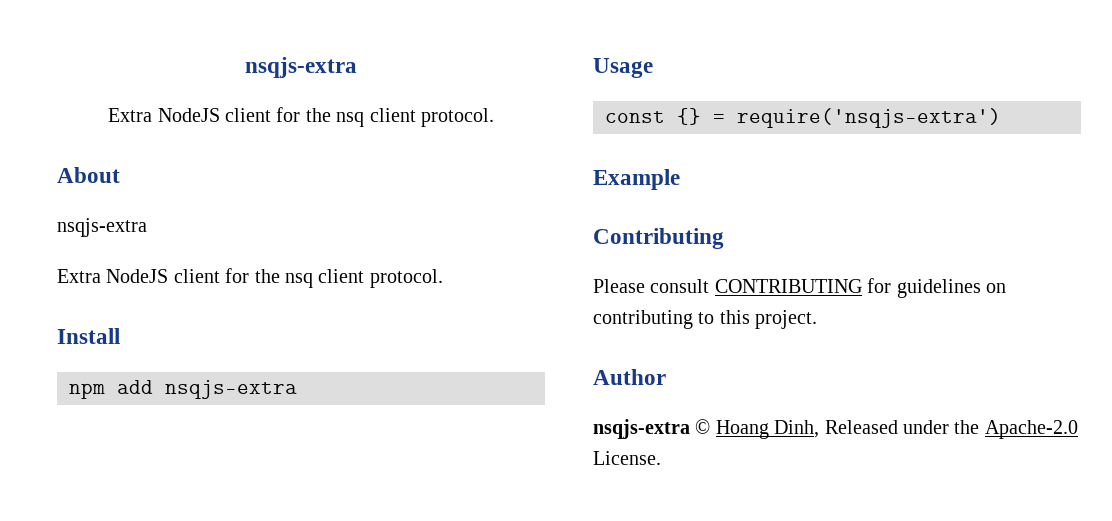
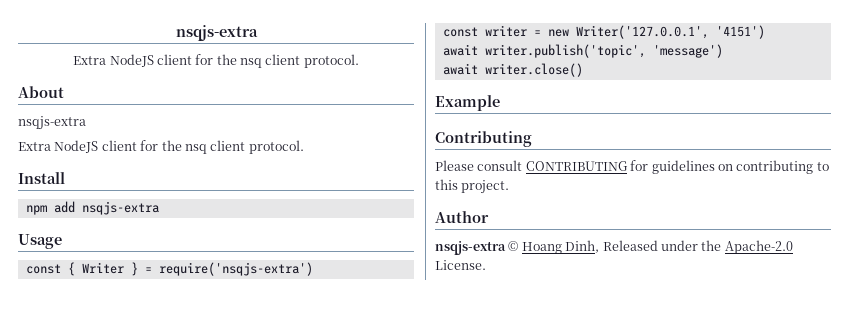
- const {} = require('nsqjs-extra')
+ const { Writer } = require('nsqjs-extra')
+ const writer = new Writer('127.0.0.1', '4151')
+ await writer.publish('topic', 'message')
+ await writer.close()

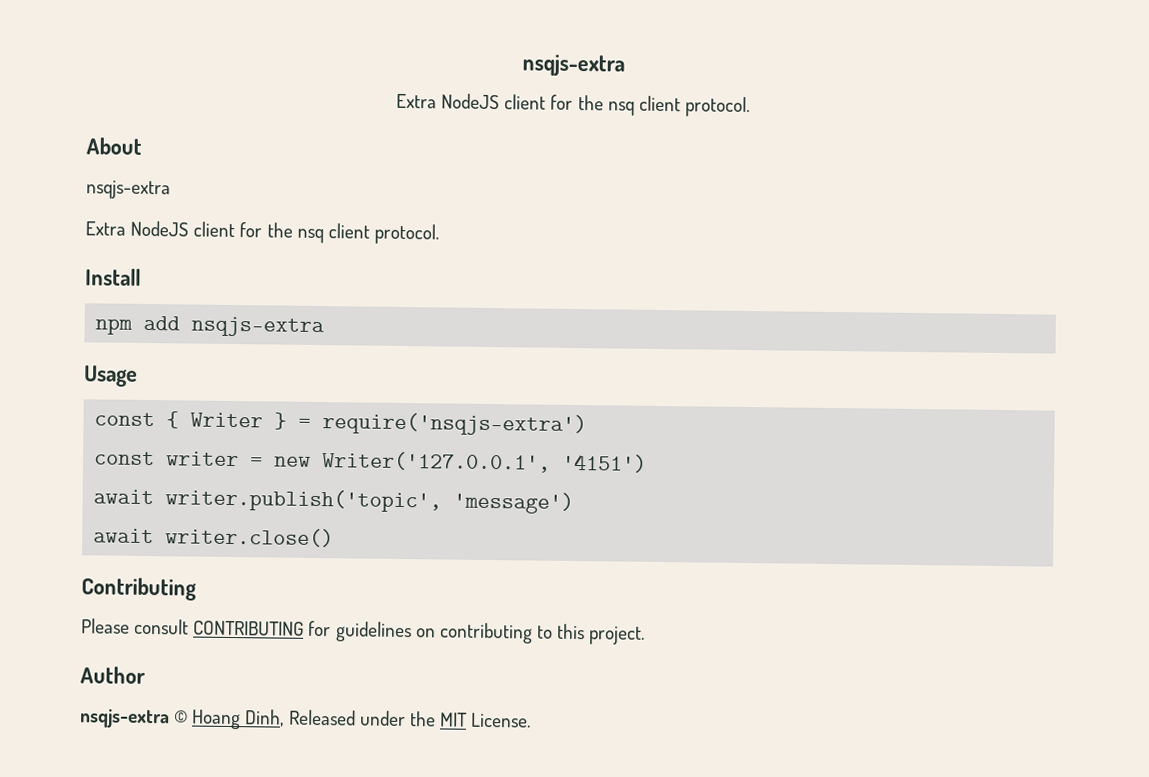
- Example
- nsqjs-extra © Hoang Dinh, Released under the Apache-2.0 License.
+ nsqjs-extra © Hoang Dinh, Released under the MIT License.

